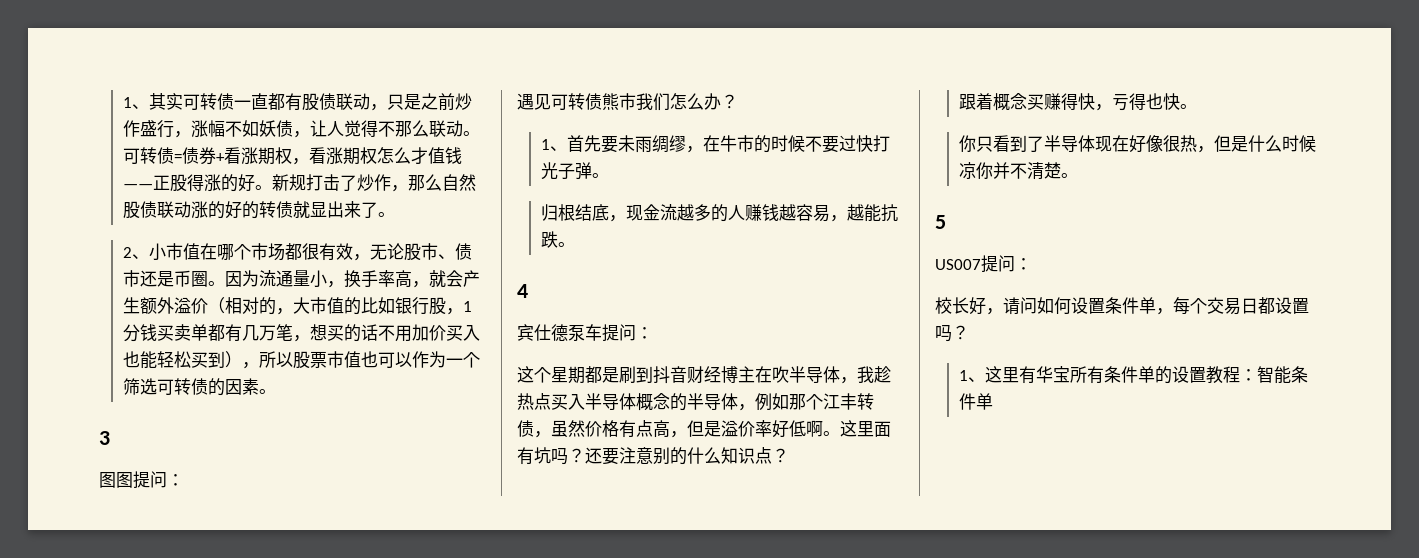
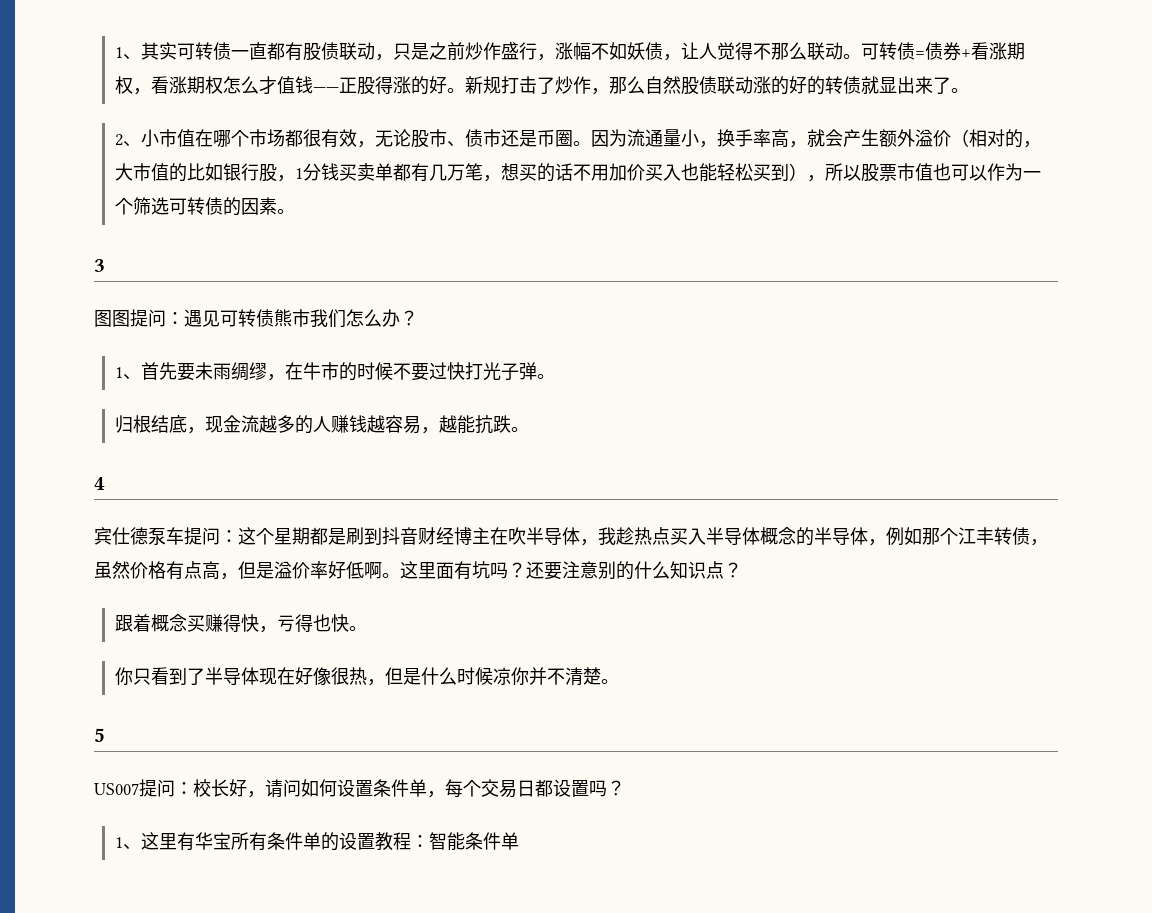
- 图图提问：
- 遇见可转债熊市我们怎么办？
+ 图图提问：遇见可转债熊市我们怎么办？
- 宾仕德泵车提问：
- 这个星期都是刷到抖音财经博主在吹半导体，我趁热点买入半导体概念的半导体，例如那个江丰转债，虽然价格有点高，但是溢价率好低啊。
+ 宾仕德泵车提问：这个星期都是刷到抖音财经博主在吹半导体，我趁热点买入半导体概念的半导体，例如那个江丰转债，虽然价格有点高，但是溢价率好低啊。
- US007提问：
- 校长好，请问如何设置条件单，每个交易日都设置吗？
+ US007提问：校长好，请问如何设置条件单，每个交易日都设置吗？

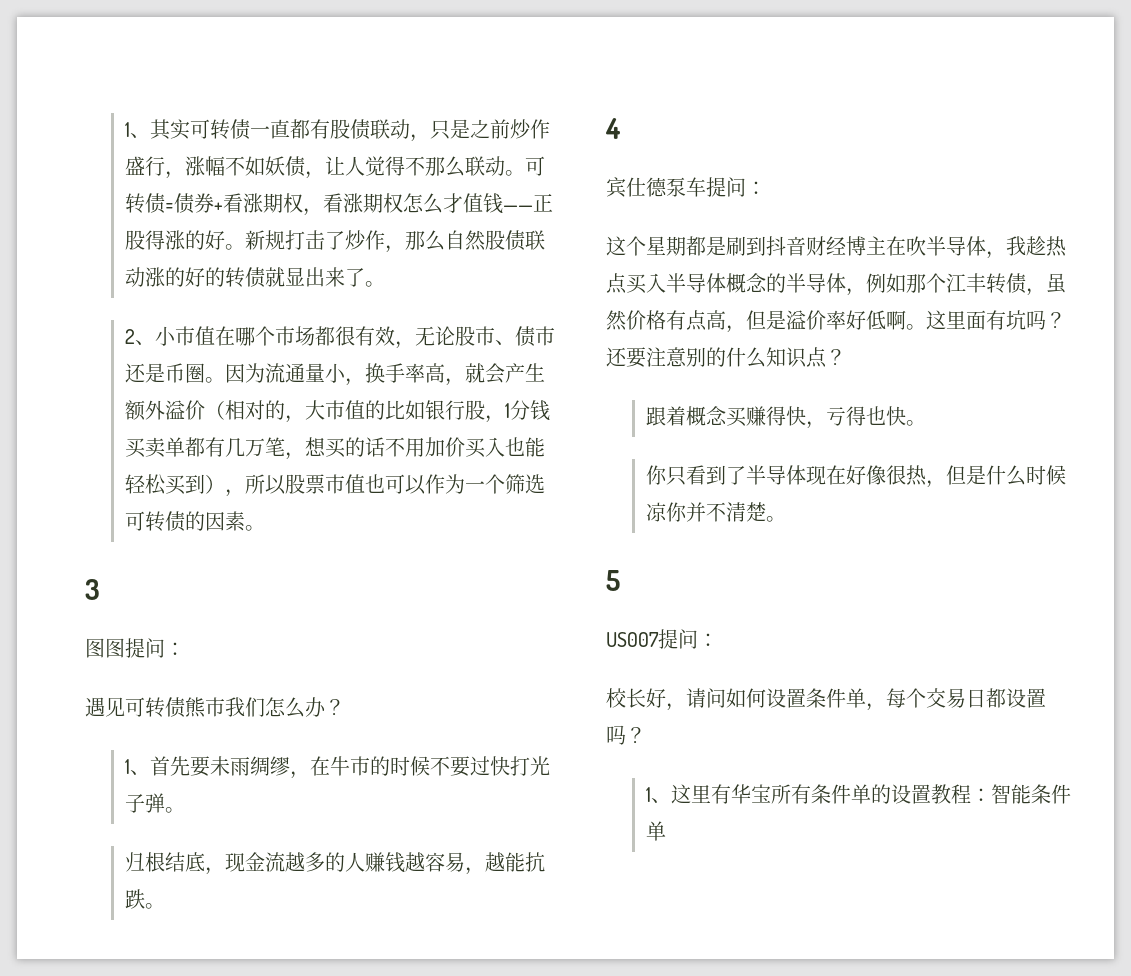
- 图图提问：遇见可转债熊市我们怎么办？
+ 图图提问：
+ 遇见可转债熊市我们怎么办？
- 宾仕德泵车提问：这个星期都是刷到抖音财经博主在吹半导体，我趁热点买入半导体概念的半导体，例如那个江丰转债，虽然价格有点高，但是溢价率好低啊。
+ 宾仕德泵车提问：
+ 这个星期都是刷到抖音财经博主在吹半导体，我趁热点买入半导体概念的半导体，例如那个江丰转债，虽然价格有点高，但是溢价率好低啊。
- US007提问：校长好，请问如何设置条件单，每个交易日都设置吗？
+ US007提问：
+ 校长好，请问如何设置条件单，每个交易日都设置吗？

